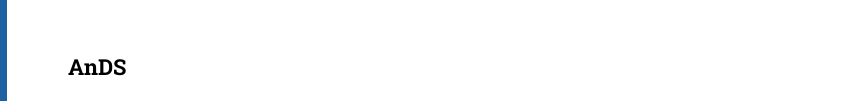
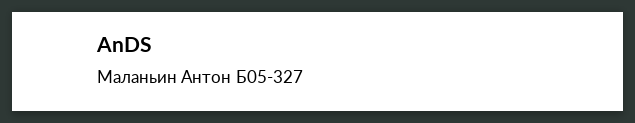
+ Маланьин Антон Б05-327

